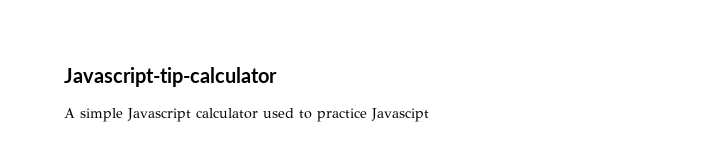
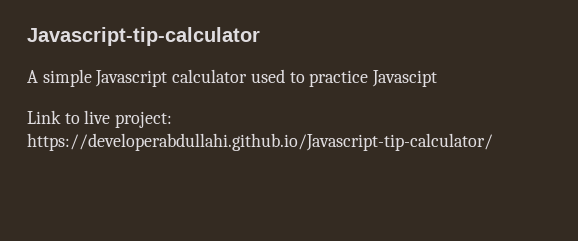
+ Link to live project: https://developerabdullahi.github.io/Javascript-tip-calculator/

